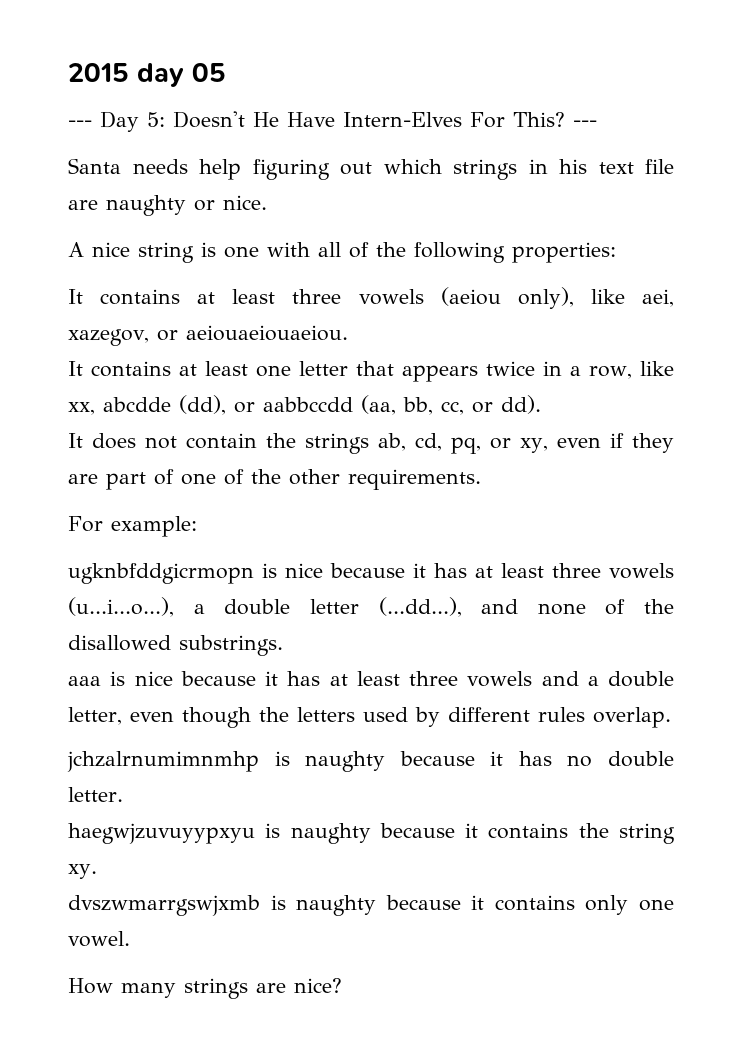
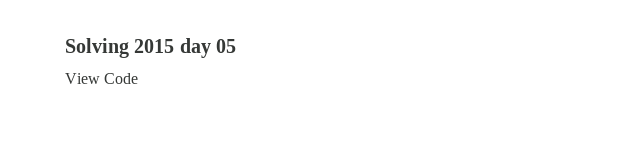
- 2015 day 05
+ Solving 2015 day 05
- --- Day 5: Doesn't He Have Intern-Elves For This? ---
- Santa needs help figuring out which strings in his text file are naughty or nice.
- A nice string is one with all of the following properties:
- It contains at least three vowels (aeiou only), like aei, xazegov, or aeiouaeiouaeiou.
- It contains at least one letter that appears twice in a row, like xx, abcdde (dd), or aabbccdd (aa, bb, cc, or dd).
- It does not contain the strings ab, cd, pq, or xy, even if they are part of one of the other requirements.
- For example:
- ugknbfddgicrmopn is nice because it has at least three vowels (u...i...o...), a double letter (...dd...), and none of the disallowed substrings.
- aaa is nice because it has at least three vowels and a double letter, even though the letters used by different rules overlap.
- jchzalrnumimnmhp is naughty because it has no double letter.
- haegwjzuvuyypxyu is naughty because it contains the string xy.
- dvszwmarrgswjxmb is naughty because it contains only one vowel.
- How many strings are nice?
+ View Code

